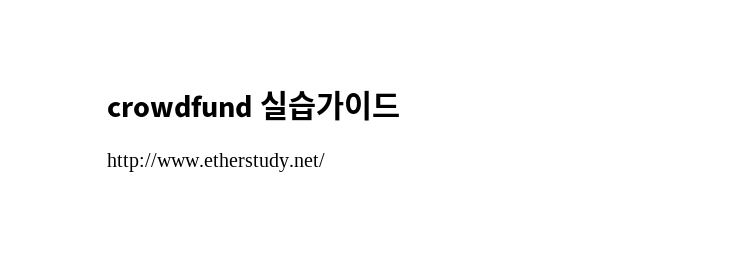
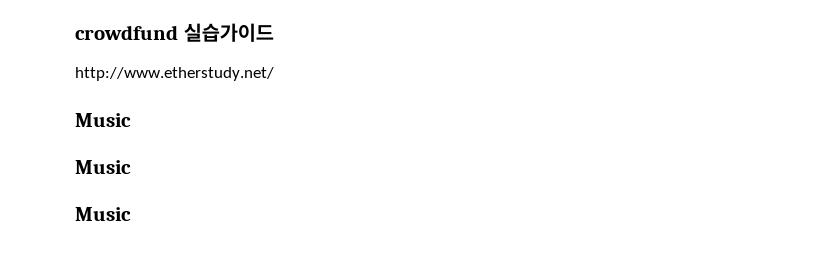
  http://www.etherstudy.net/
+ Music
+ Music
+ Music

